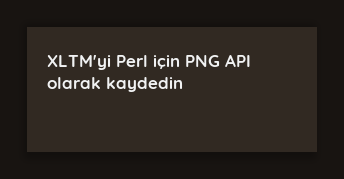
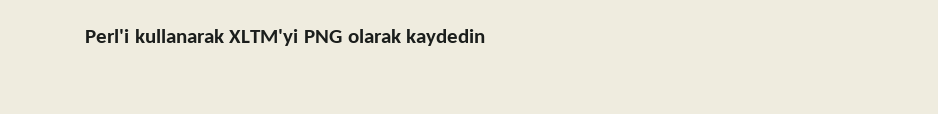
- XLTM'yi Perl için PNG API olarak kaydedin
+ Perl'i kullanarak XLTM'yi PNG olarak kaydedin

